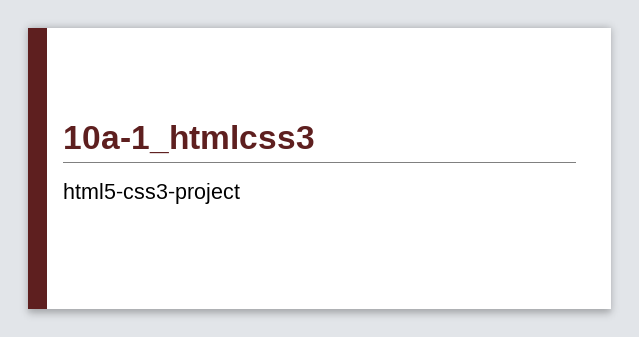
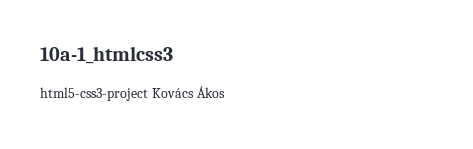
- html5-css3-project
+ html5-css3-project Kovács Ákos

